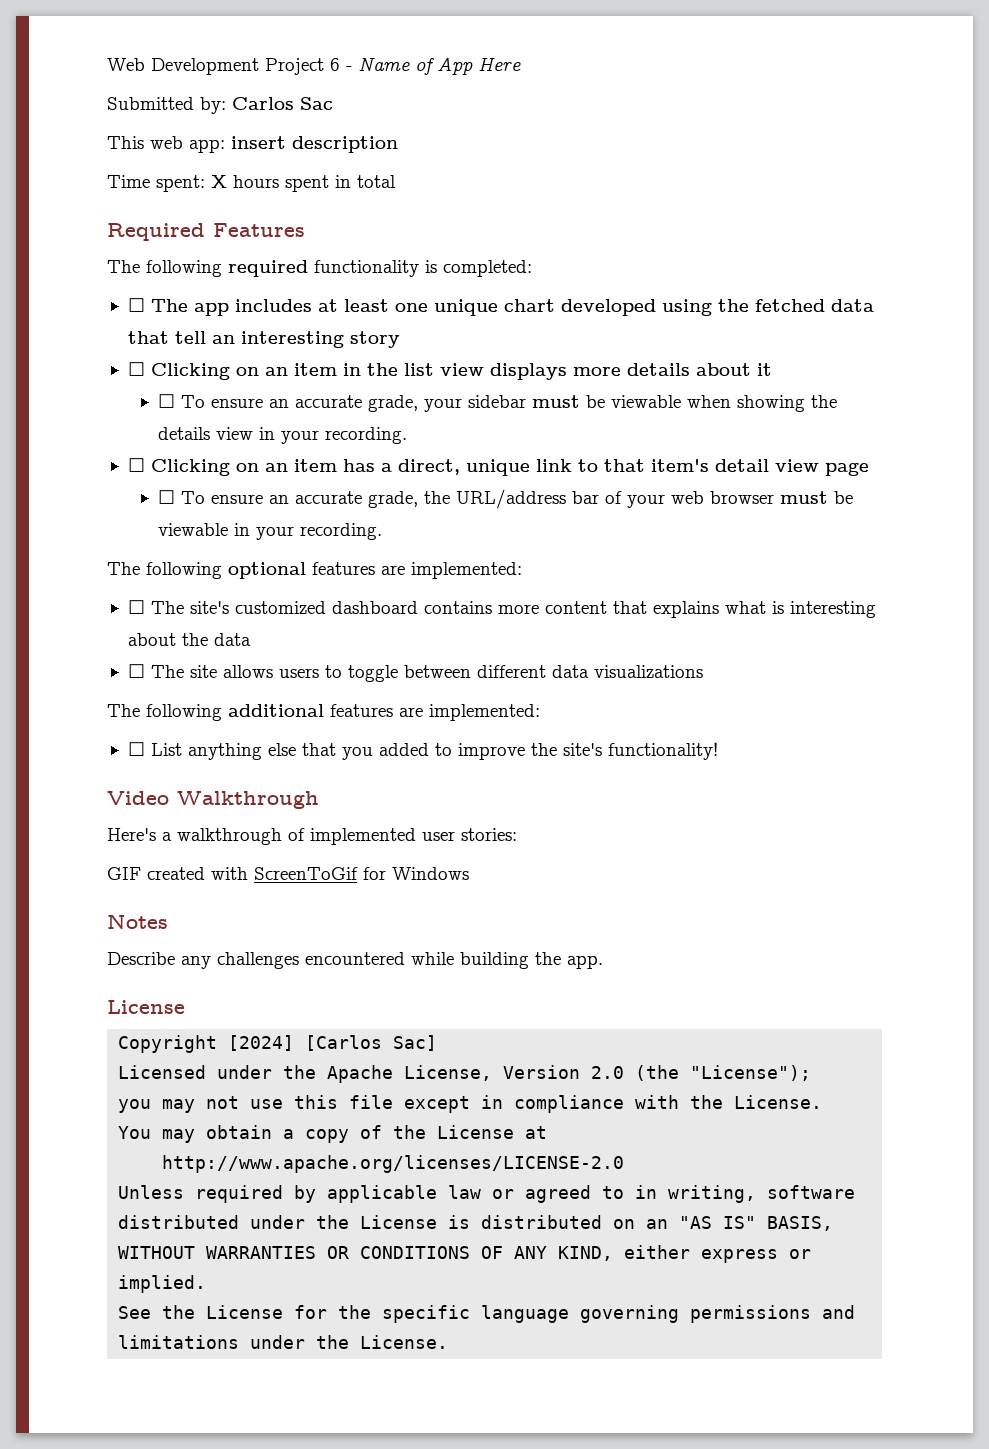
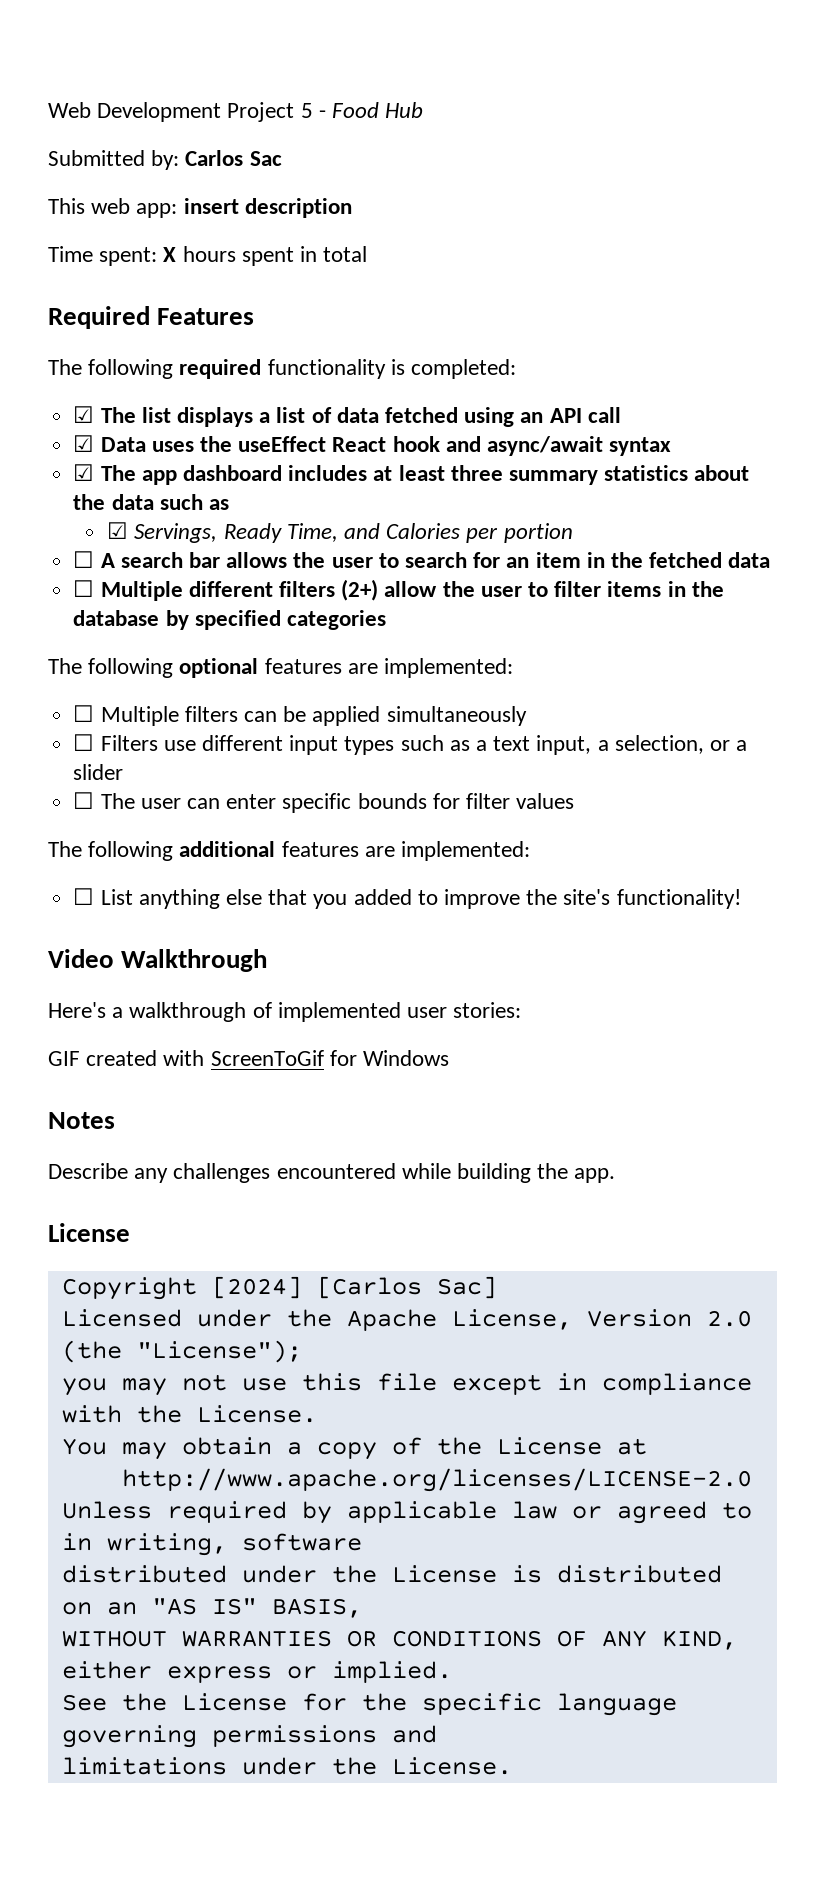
- Web Development Project 6 - Name of App Here
+ Web Development Project 5 - Food Hub
- ☐ The app includes at least one unique chart developed using the fetched data that tell an interesting story
- ☐ Clicking on an item in the list view displays more details about it
- ☐ To ensure an accurate grade, your sidebar must be viewable when showing the details view in your recording.
- ☐ Clicking on an item has a direct, unique link to that item's detail view page
- ☐ To ensure an accurate grade, the URL/address bar of your web browser must be viewable in your recording.
+ ☑ The list displays a list of data fetched using an API call
+ ☑ Data uses the useEffect React hook and async/await syntax
+ ☑ The app dashboard includes at least three summary statistics about the data such as
+ ☑ Servings, Ready Time, and Calories per portion
+ ☐ A search bar allows the user to search for an item in the fetched data
+ ☐ Multiple different filters (2+) allow the user to filter items in the database by specified categories
- ☐ The site's customized dashboard contains more content that explains what is interesting about the data
- ☐ The site allows users to toggle between different data visualizations
+ ☐ Multiple filters can be applied simultaneously
+ ☐ Filters use different input types such as a text input, a selection, or a slider
+ ☐ The user can enter specific bounds for filter values

